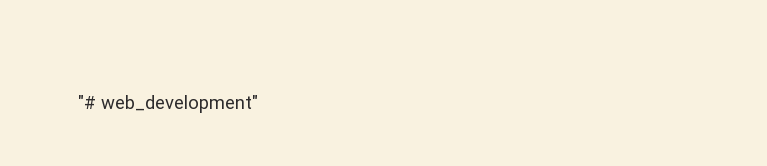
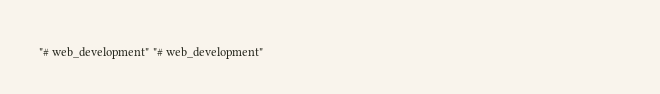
- "# web_development"
+ "# web_development" "# web_development"

